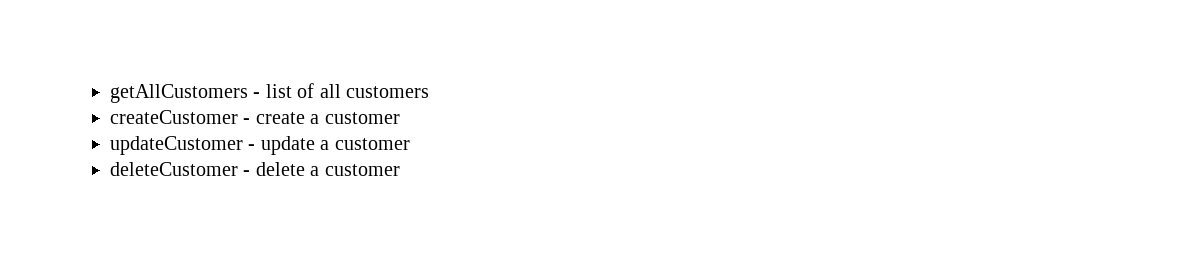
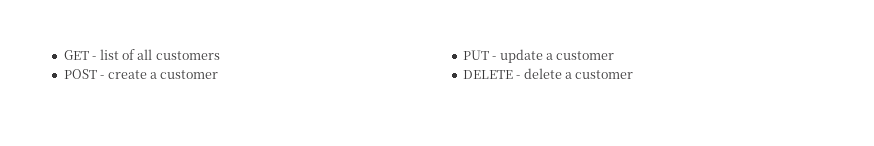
- getAllCustomers - list of all customers
+ GET - list of all customers
- createCustomer - create a customer
+ POST - create a customer
- updateCustomer - update a customer
+ PUT - update a customer
- deleteCustomer - delete a customer
+ DELETE - delete a customer

